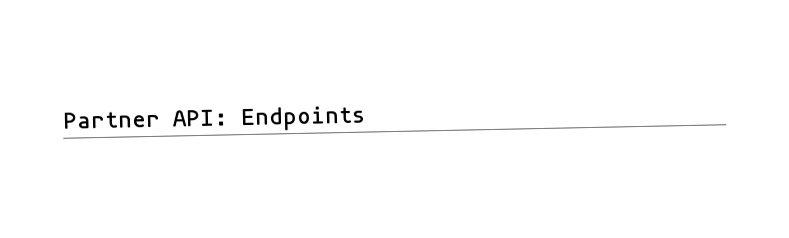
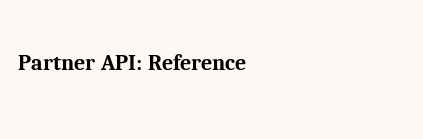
- Partner API: Endpoints
+ Partner API: Reference

